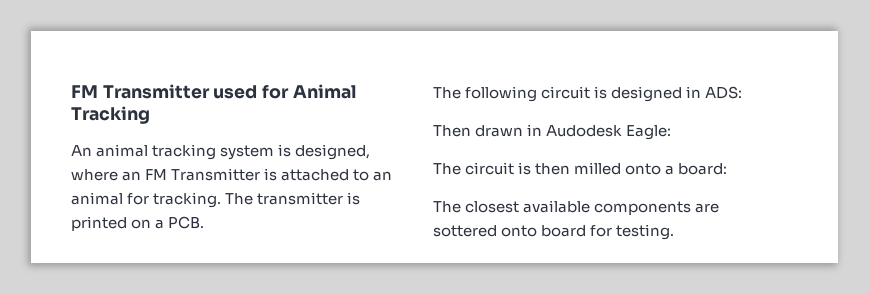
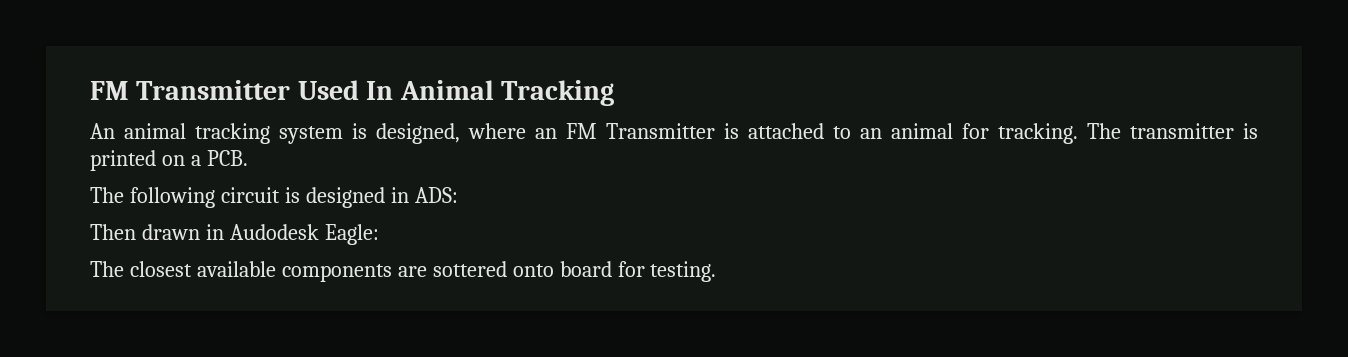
- FM Transmitter used for Animal Tracking
+ FM Transmitter Used In Animal Tracking
- The circuit is then milled onto a board:

